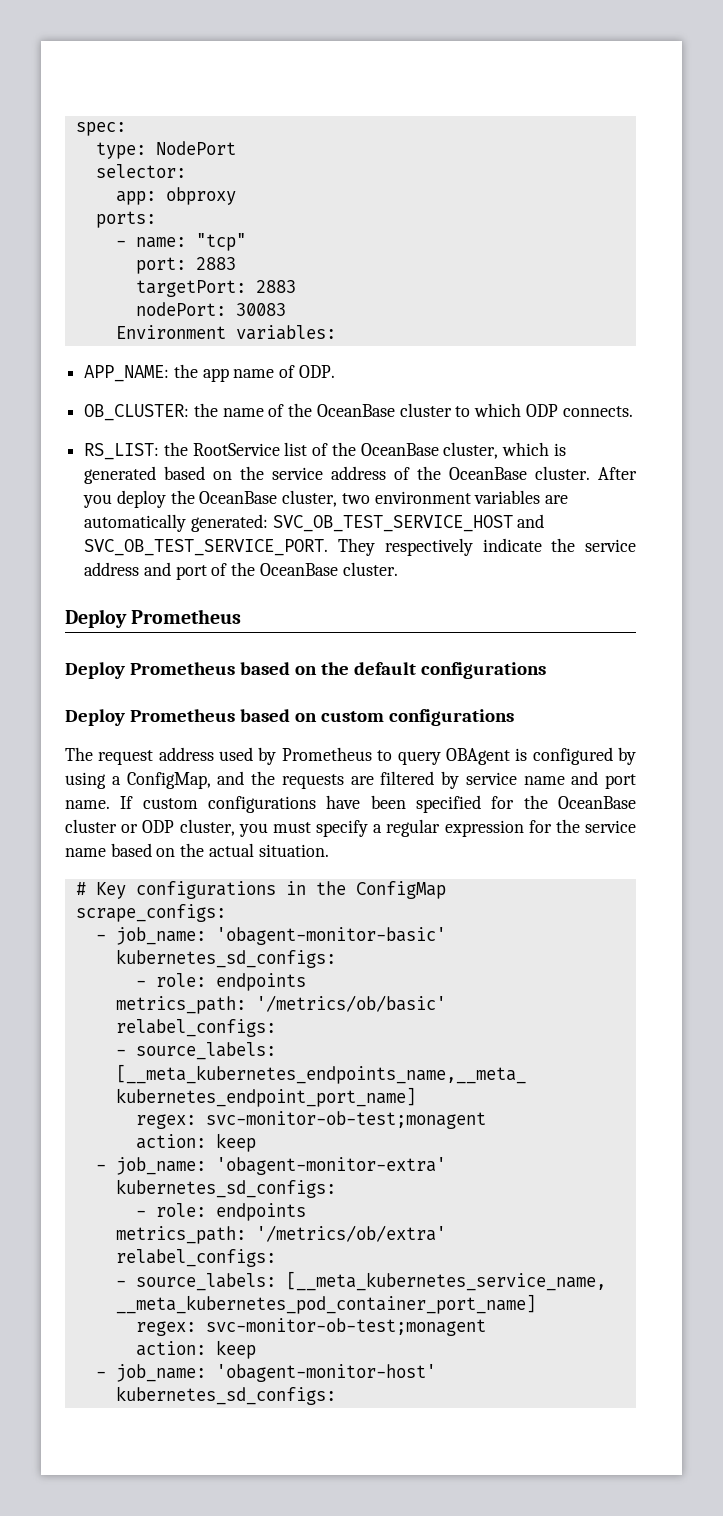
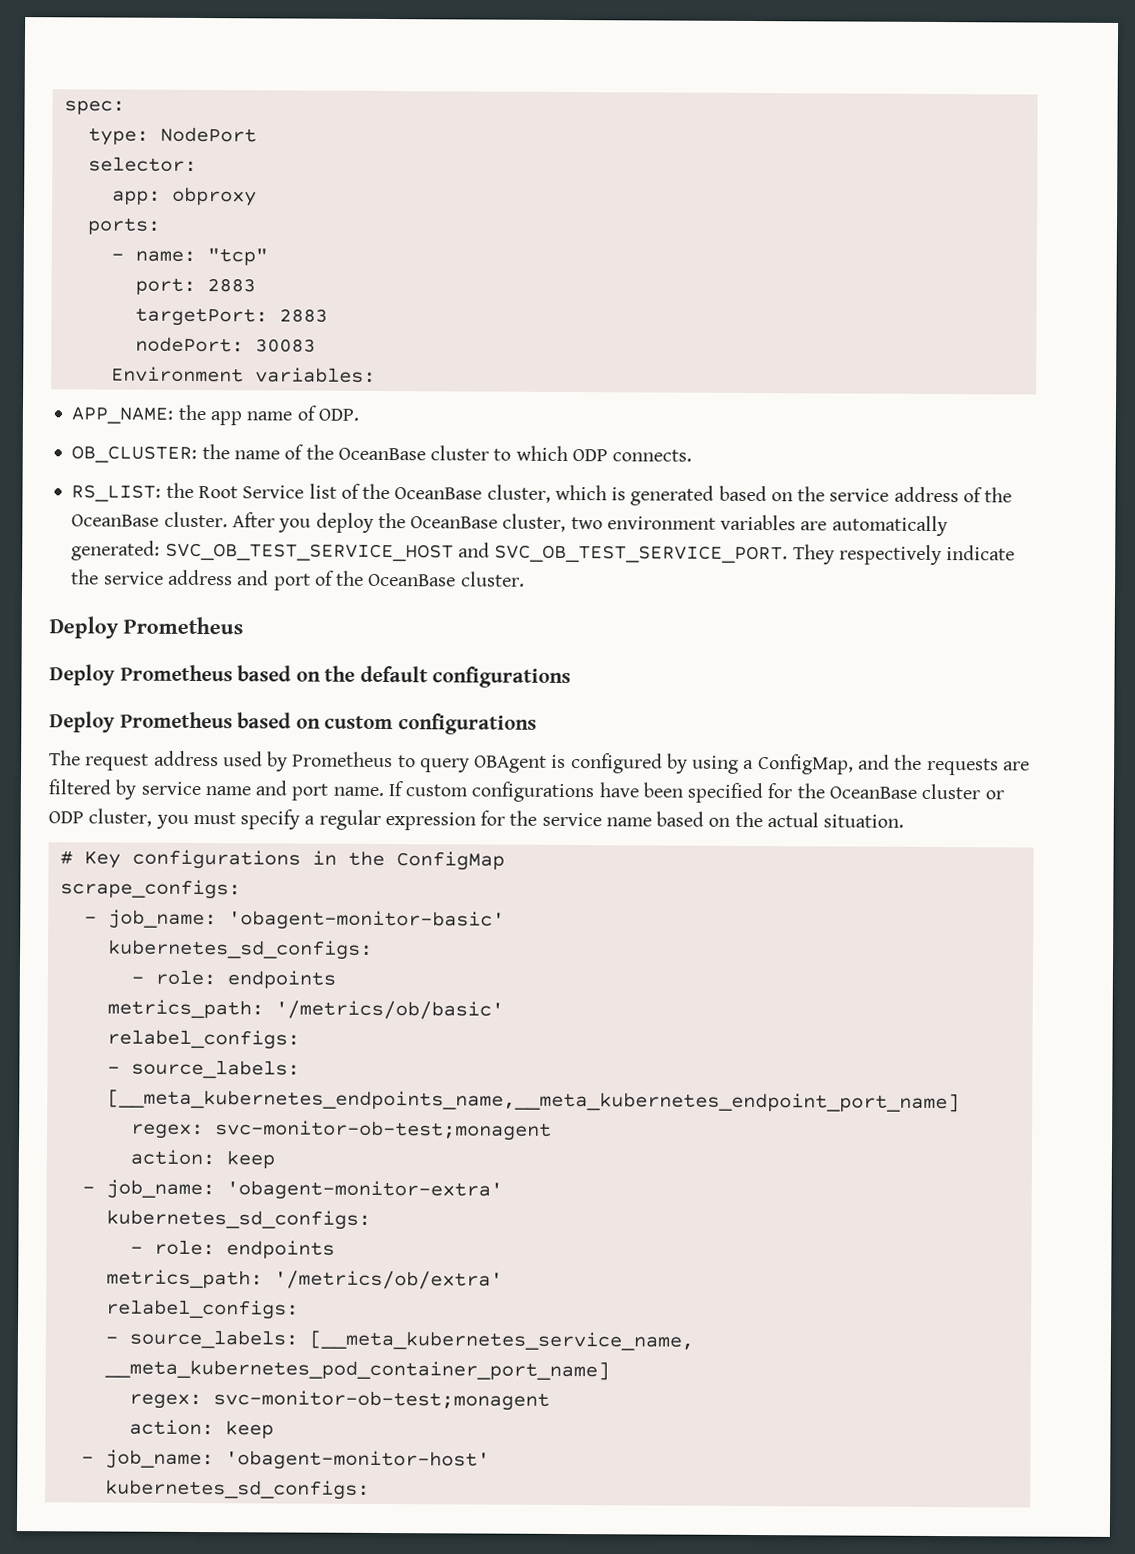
- RS_LIST: the RootService list of the OceanBase cluster, which is generated based on the service address of the OceanBase cluster.
+ RS_LIST: the Root Service list of the OceanBase cluster, which is generated based on the service address of the OceanBase cluster.

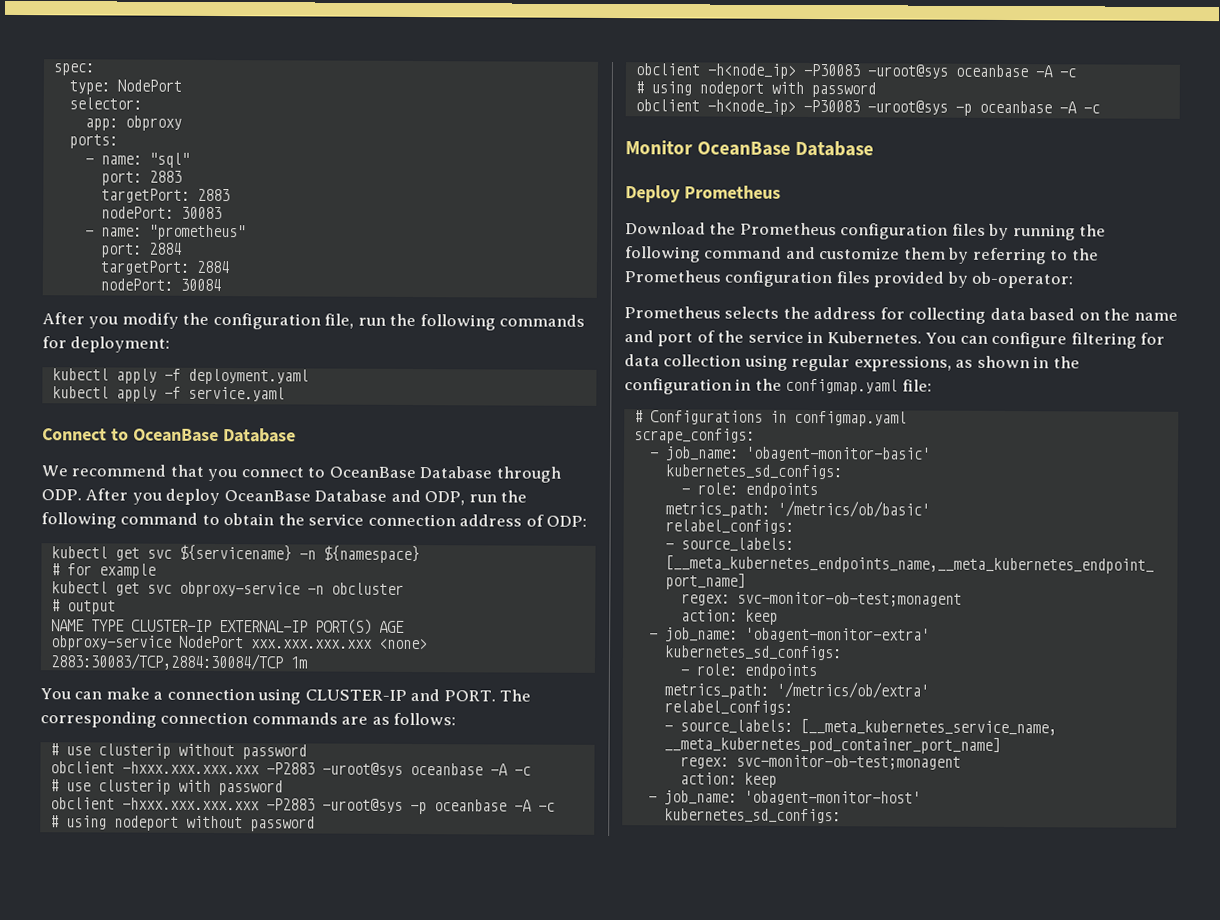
- - name: "tcp"
+ - name: "sql"
- Environment variables:
- APP_NAME: the app name of ODP.
- OB_CLUSTER: the name of the OceanBase cluster to which ODP connects.
- RS_LIST: the Root Service list of the OceanBase cluster, which is generated based on the service address of the OceanBase cluster. After you deploy the OceanBase cluster, two environment variables are automatically generated: SVC_OB_TEST_SERVICE_HOST and SVC_OB_TEST_SERVICE_PORT. They respectively indicate the service address and port of the OceanBase cluster.
+ - name: "prometheus"
+ port: 2884
+ targetPort: 2884
+ nodePort: 30084
+ After you modify the configuration file, run the following commands for deployment:
+ kubectl apply -f deployment.yaml
+ kubectl apply -f service.yaml
+ Connect to OceanBase Database
+ We recommend that you connect to OceanBase Database through ODP. After you deploy OceanBase Database and ODP, run the following command to obtain the service connection address of ODP:
+ kubectl get svc ${servicename} -n ${namespace}
+ # for example
+ kubectl get svc obproxy-service -n obcluster
+ # output
+ NAME TYPE CLUSTER-IP EXTERNAL-IP PORT(S) AGE
+ obproxy-service NodePort xxx.xxx.xxx.xxx <none> 2883:30083/TCP,2884:30084/TCP 1m
+ You can make a connection using CLUSTER-IP and PORT. The corresponding connection commands are as follows:
+ # use clusterip without password
+ obclient -hxxx.xxx.xxx.xxx -P2883 -uroot@sys oceanbase -A -c
+ # use clusterip with password
+ obclient -hxxx.xxx.xxx.xxx -P2883 -uroot@sys -p oceanbase -A -c
+ # using nodeport without password
+ obclient -h<node_ip> -P30083 -uroot@sys oceanbase -A -c
+ # using nodeport with password
+ obclient -h<node_ip> -P30083 -uroot@sys -p oceanbase -A -c
+ Monitor OceanBase Database
  Deploy Prometheus
- Deploy Prometheus based on the default configurations
- Deploy Prometheus based on custom configurations
- The request address used by Prometheus to query OBAgent is configured by using a ConfigMap, and the requests are filtered by service name and port name. If custom configurations have been specified for the OceanBase cluster or ODP cluster, you must specify a regular expression for the service name based on the actual situation.
- # Key configurations in the ConfigMap
+ Download the Prometheus configuration files by running the following command and customize them by referring to the Prometheus configuration files provided by ob-operator:
+ Prometheus selects the address for collecting data based on the name and port of the service in Kubernetes. You can configure filtering for data collection using regular expressions, as shown in the configuration in the configmap.yaml file:
+ # Configurations in configmap.yaml

